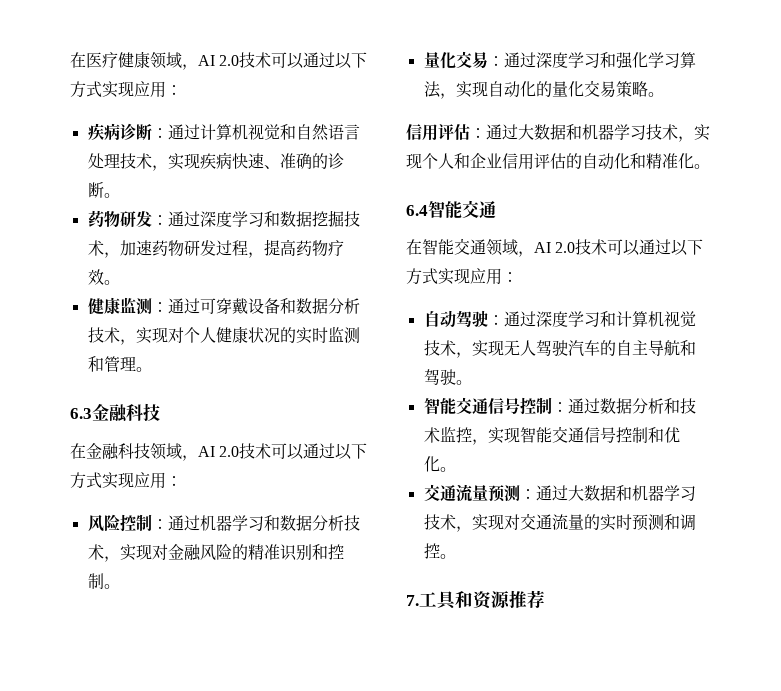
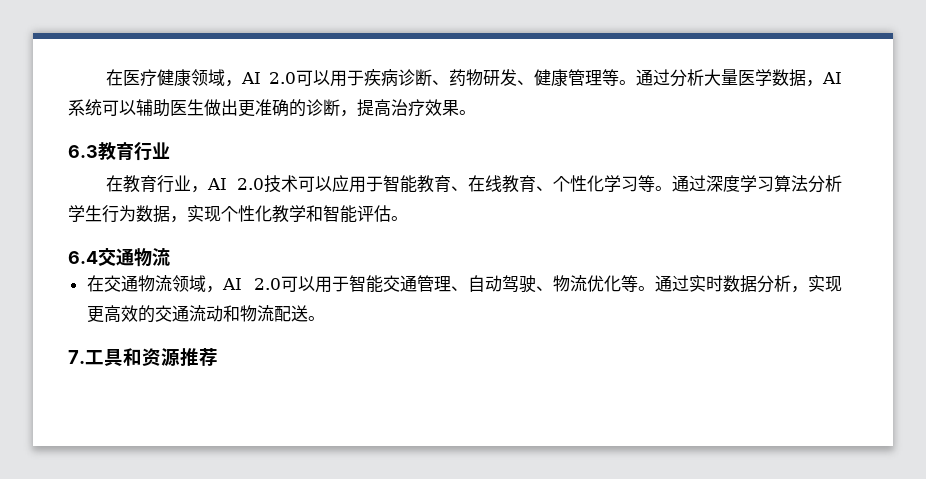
- 在医疗健康领域，AI 2.0技术可以通过以下方式实现应用：
- 疾病诊断：通过计算机视觉和自然语言处理技术，实现疾病快速、准确的诊断。
- 药物研发：通过深度学习和数据挖掘技术，加速药物研发过程，提高药物疗效。
- 健康监测：通过可穿戴设备和数据分析技术，实现对个人健康状况的实时监测和管理。
+ 在医疗健康领域，AI 2.0可以用于疾病诊断、药物研发、健康管理等。通过分析大量医学数据，AI系统可以辅助医生做出更准确的诊断，提高治疗效果。
- 6.3金融科技
- 在金融科技领域，AI 2.0技术可以通过以下方式实现应用：
- 风险控制：通过机器学习和数据分析技术，实现对金融风险的精准识别和控制。
- 量化交易：通过深度学习和强化学习算法，实现自动化的量化交易策略。
- 信用评估：通过大数据和机器学习技术，实现个人和企业信用评估的自动化和精准化。
+ 6.3教育行业
+ 在教育行业，AI 2.0技术可以应用于智能教育、在线教育、个性化学习等。通过深度学习算法分析学生行为数据，实现个性化教学和智能评估。
- 6.4智能交通
- 在智能交通领域，AI 2.0技术可以通过以下方式实现应用：
- 自动驾驶：通过深度学习和计算机视觉技术，实现无人驾驶汽车的自主导航和驾驶。
- 智能交通信号控制：通过数据分析和技术监控，实现智能交通信号控制和优化。
- 交通流量预测：通过大数据和机器学习技术，实现对交通流量的实时预测和调控。
+ 6.4交通物流
+ 在交通物流领域，AI 2.0可以用于智能交通管理、自动驾驶、物流优化等。通过实时数据分析，实现更高效的交通流动和物流配送。

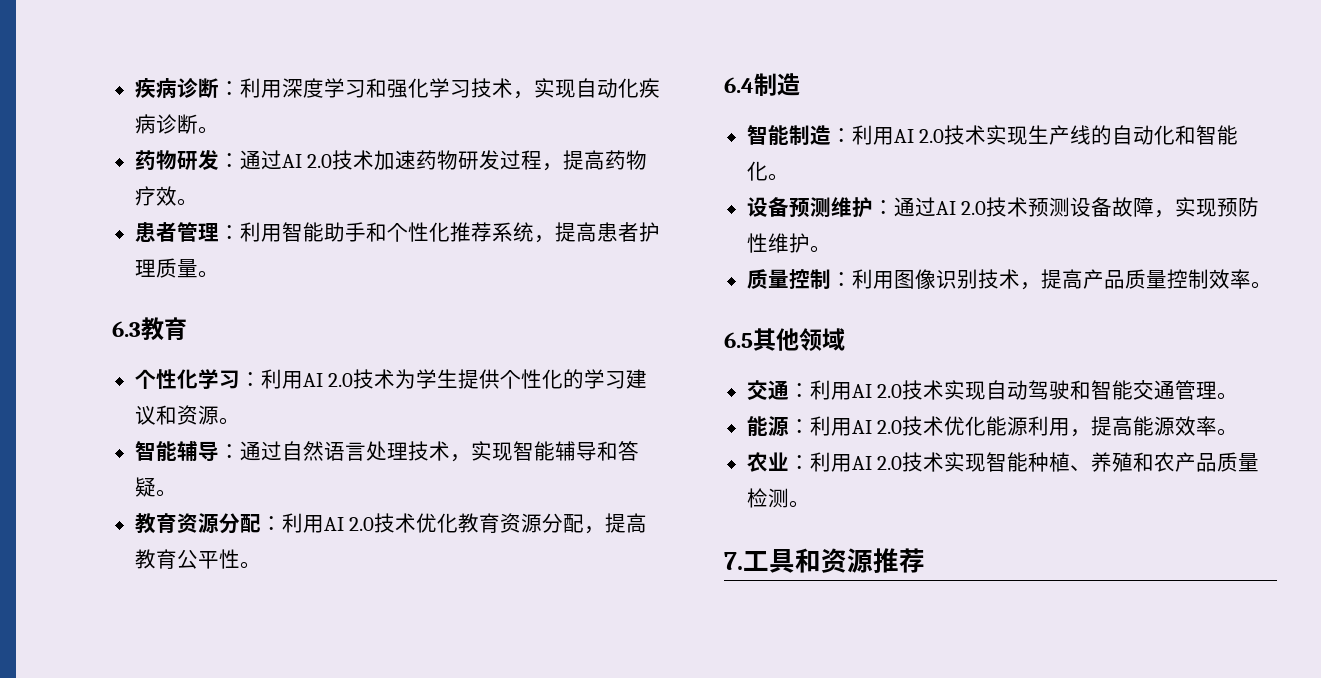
- 在医疗健康领域，AI 2.0可以用于疾病诊断、药物研发、健康管理等。通过分析大量医学数据，AI系统可以辅助医生做出更准确的诊断，提高治疗效果。
- 6.3教育行业
- 在教育行业，AI 2.0技术可以应用于智能教育、在线教育、个性化学习等。通过深度学习算法分析学生行为数据，实现个性化教学和智能评估。
- 6.4交通物流
- 在交通物流领域，AI 2.0可以用于智能交通管理、自动驾驶、物流优化等。通过实时数据分析，实现更高效的交通流动和物流配送。
+ 疾病诊断：利用深度学习和强化学习技术，实现自动化疾病诊断。
+ 药物研发：通过AI 2.0技术加速药物研发过程，提高药物疗效。
+ 患者管理：利用智能助手和个性化推荐系统，提高患者护理质量。
+ 6.3教育
+ 个性化学习：利用AI 2.0技术为学生提供个性化的学习建议和资源。
+ 智能辅导：通过自然语言处理技术，实现智能辅导和答疑。
+ 教育资源分配：利用AI 2.0技术优化教育资源分配，提高教育公平性。
+ 6.4制造
+ 智能制造：利用AI 2.0技术实现生产线的自动化和智能化。
+ 设备预测维护：通过AI 2.0技术预测设备故障，实现预防性维护。
+ 质量控制：利用图像识别技术，提高产品质量控制效率。
+ 6.5其他领域
+ 交通：利用AI 2.0技术实现自动驾驶和智能交通管理。
+ 能源：利用AI 2.0技术优化能源利用，提高能源效率。
+ 农业：利用AI 2.0技术实现智能种植、养殖和农产品质量检测。

